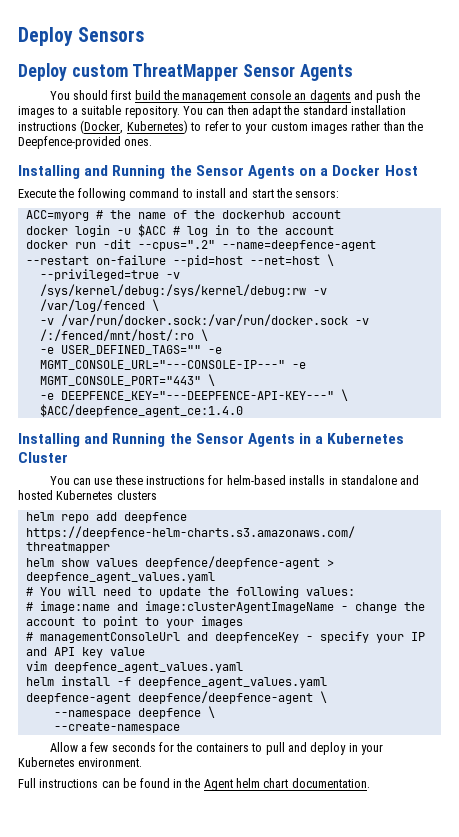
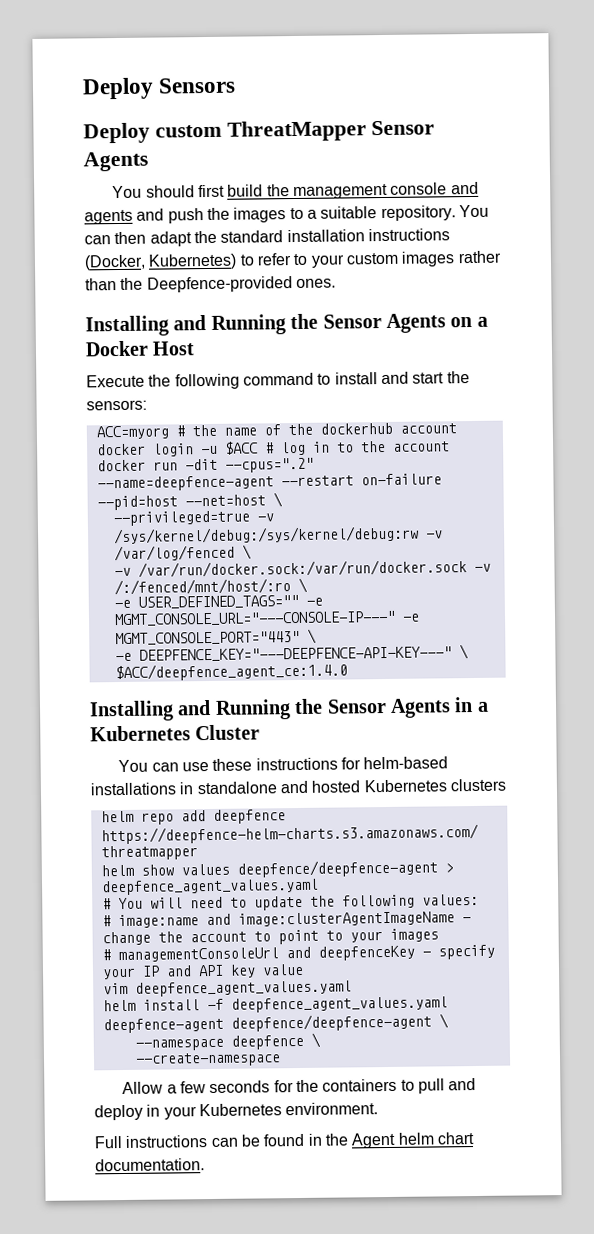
- You should first build the management console an dagents and push the images to a suitable repository.
+ You should first build the management console and agents and push the images to a suitable repository.
- You can use these instructions for helm-based installs in standalone and hosted Kubernetes clusters
+ You can use these instructions for helm-based installations in standalone and hosted Kubernetes clusters

